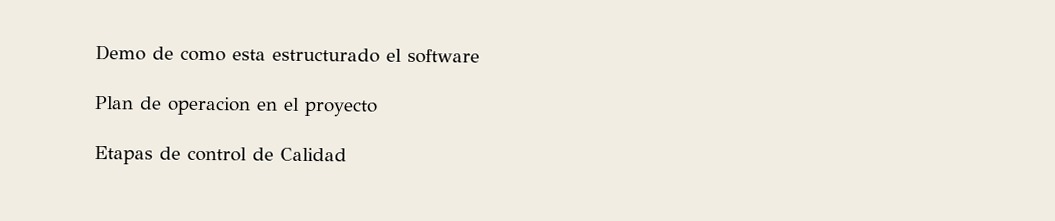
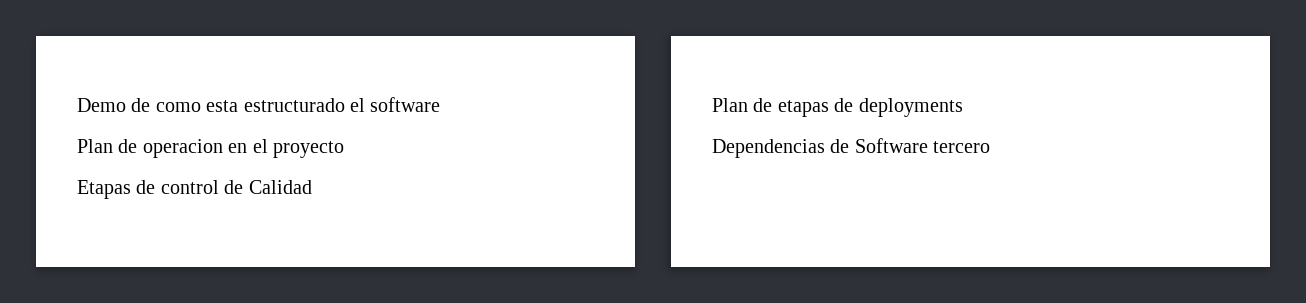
+ Plan de etapas de deployments
+ Dependencias de Software tercero

